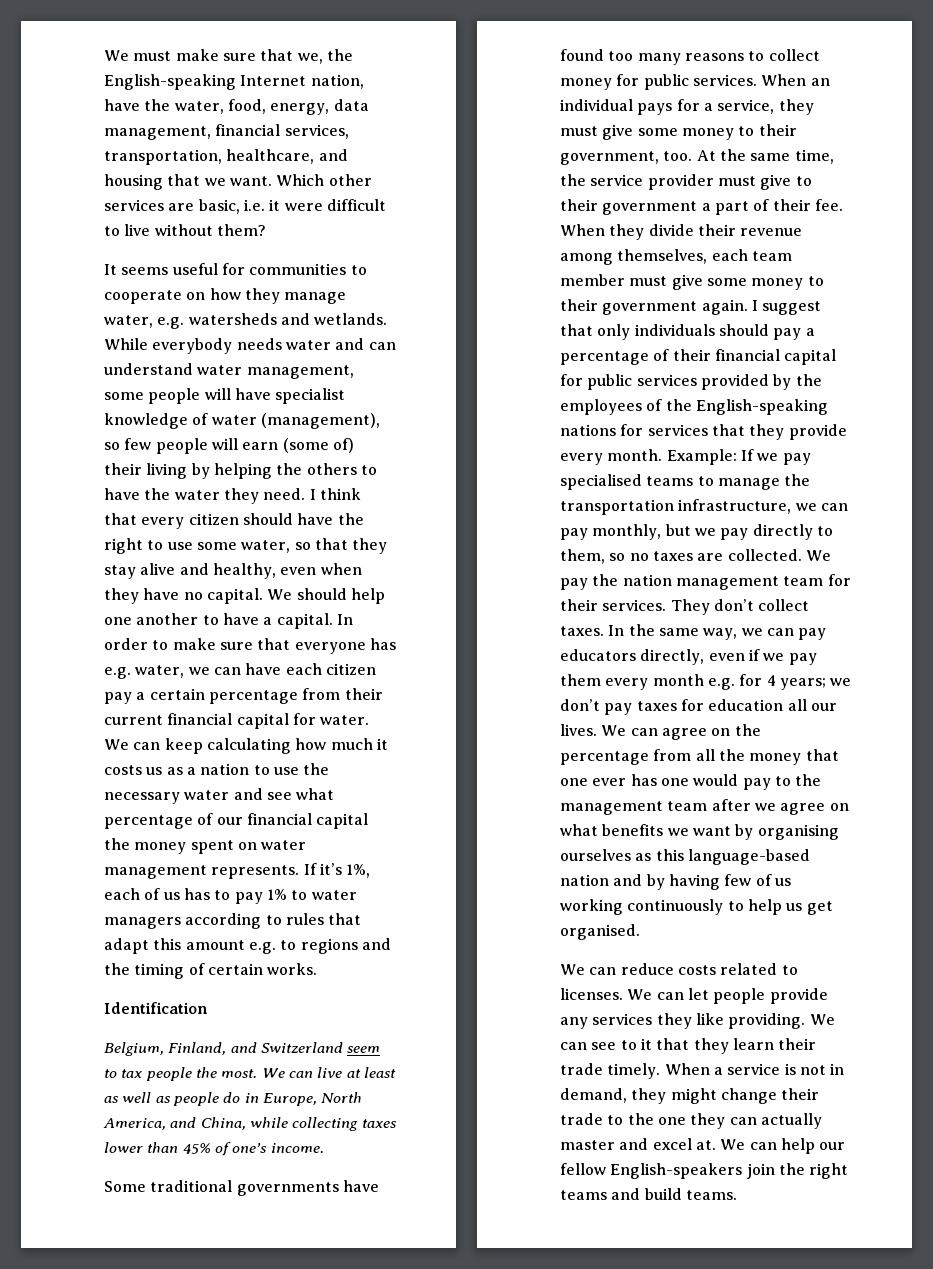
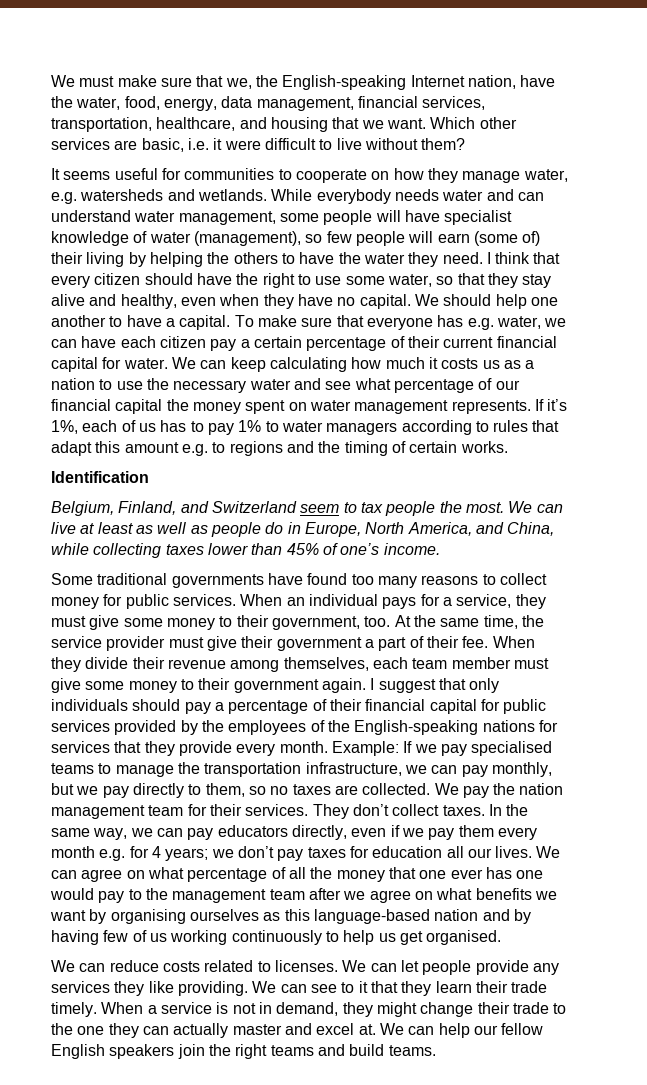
- In order to make sure that everyone has e.g. water, we can have each citizen pay a certain percentage from their current financial capital for water.
+ To make sure that everyone has e.g. water, we can have each citizen pay a certain percentage of their current financial capital for water.
- At the same time, the service provider must give to their government a part of their fee.
+ At the same time, the service provider must give their government a part of their fee.
- We can agree on the percentage from all the money that one ever has one would pay to the management team after we agree on what benefits we want by organising ourselves as this language-based nation and by having few of us working continuously to help us get organised.
+ We can agree on what percentage of all the money that one ever has one would pay to the management team after we agree on what benefits we want by organising ourselves as this language-based nation and by having few of us working continuously to help us get organised.
- We can help our fellow English-speakers join the right teams and build teams.
+ We can help our fellow English speakers join the right teams and build teams.

